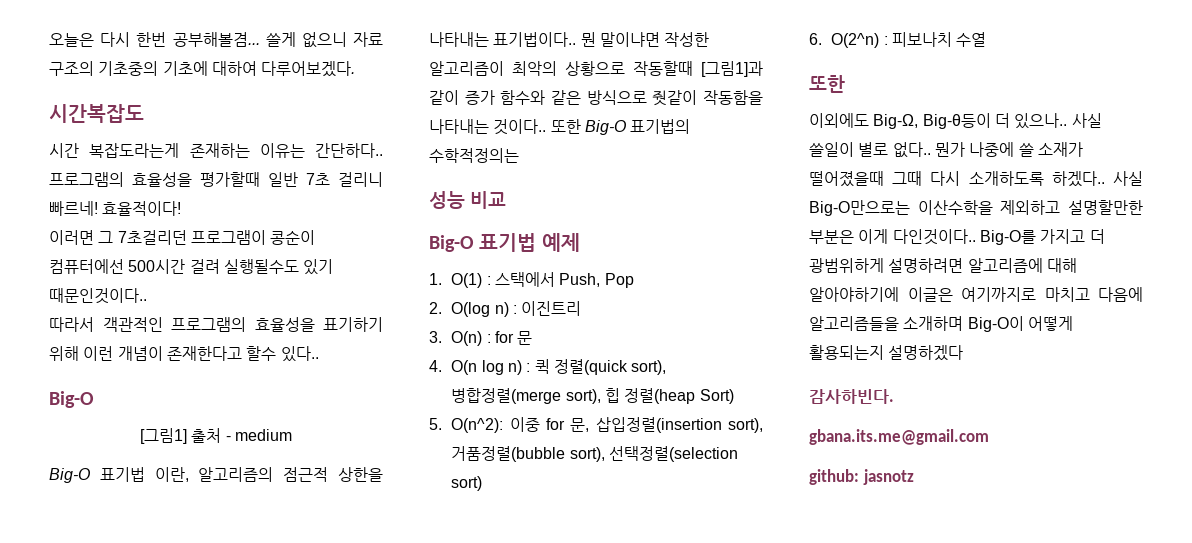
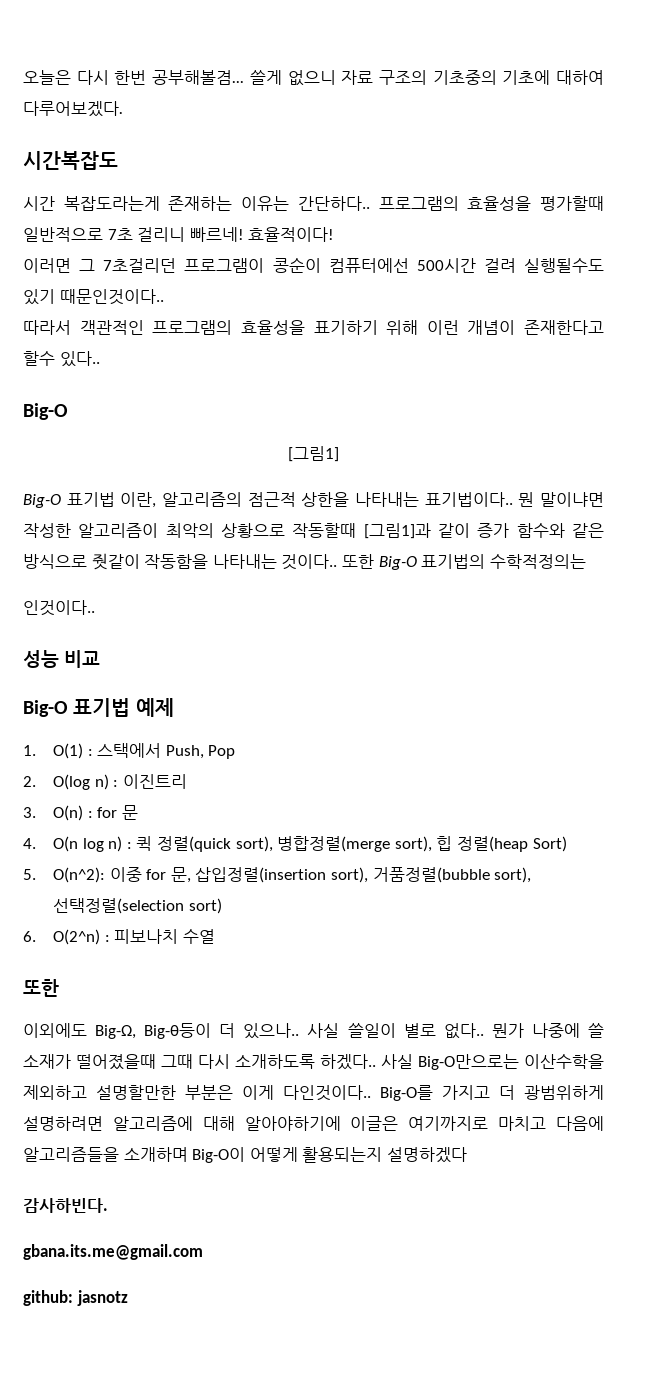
- 프로그램의 효율성을 평가할때 일반 7초 걸리니 빠르네!
+ 프로그램의 효율성을 평가할때 일반적으로 7초 걸리니 빠르네!
- [그림1] 출처 - medium
+ [그림1]
+ 인것이다..

